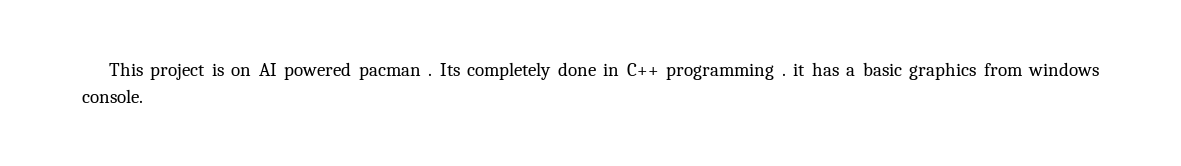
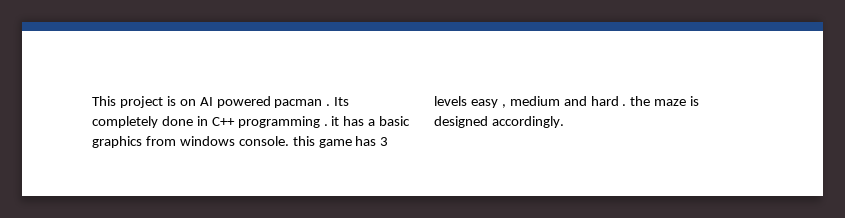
- Its completely done in C++ programming . it has a basic graphics from windows console.
+ Its completely done in C++ programming . it has a basic graphics from windows console. this game has 3 levels easy , medium and hard . the maze is designed accordingly.

